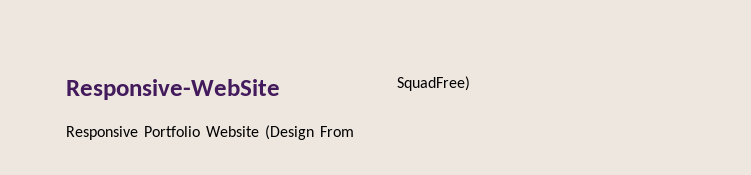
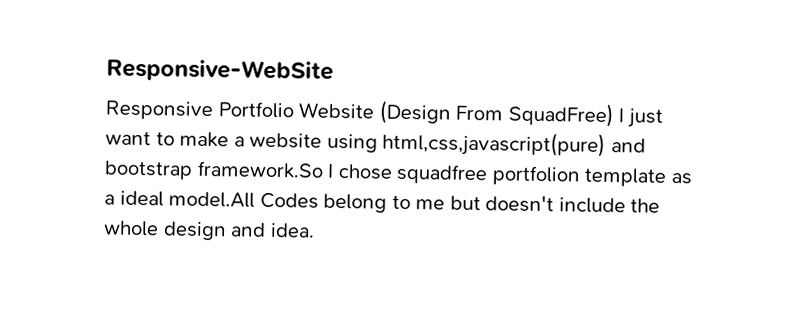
- Responsive Portfolio Website (Design From SquadFree)
+ Responsive Portfolio Website (Design From SquadFree) I just want to make a website using html,css,javascript(pure) and bootstrap framework.So I chose squadfree portfolion template as a ideal model.All Codes belong to me but doesn't include the whole design and idea.

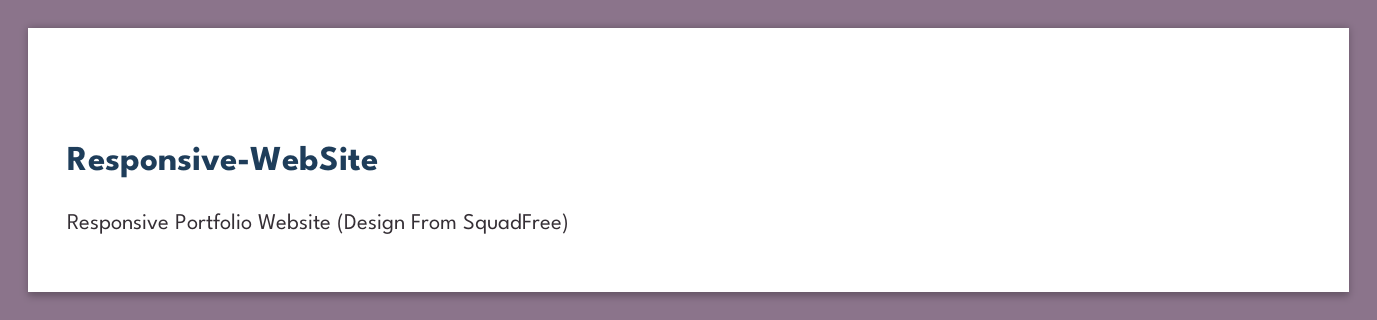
- Responsive Portfolio Website (Design From SquadFree) I just want to make a website using html,css,javascript(pure) and bootstrap framework.So I chose squadfree portfolion template as a ideal model.All Codes belong to me but doesn't include the whole design and idea.
+ Responsive Portfolio Website (Design From SquadFree)

